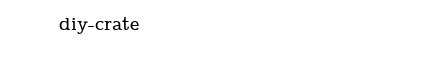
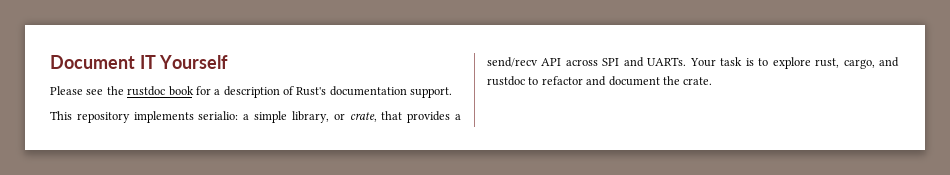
- diy-crate
+ Document IT Yourself
+ Please see the rustdoc book for a description of Rust's documentation support.
+ This repository implements serialio: a simple library, or crate, that provides a send/recv API across SPI and UARTs. Your task is to explore rust, cargo, and rustdoc to refactor and document the crate.

